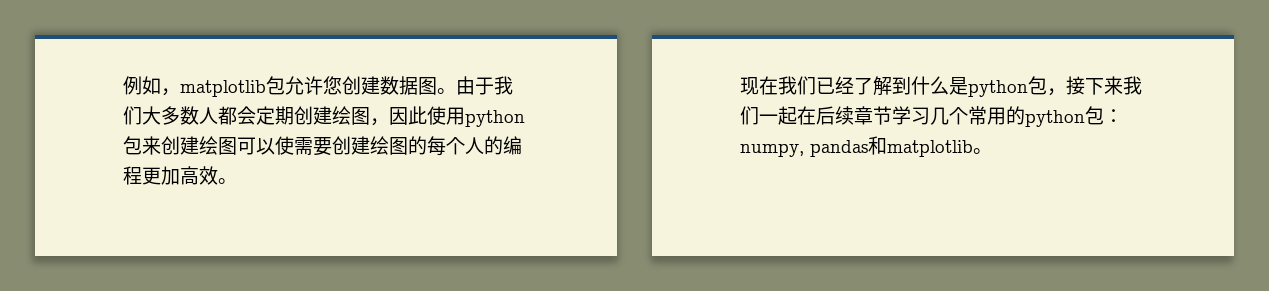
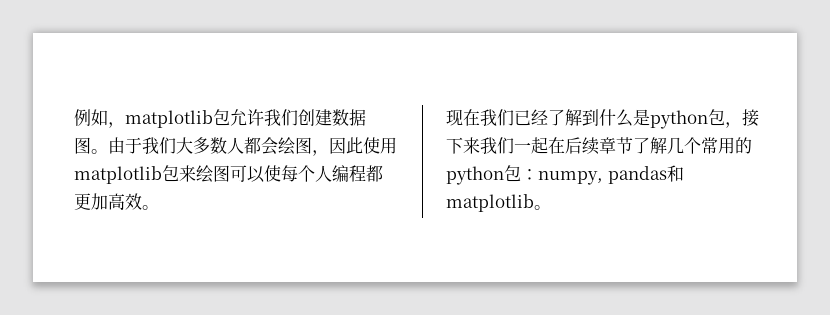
- 例如，matplotlib包允许您创建数据图。
+ 例如，matplotlib包允许我们创建数据图。
- 由于我们大多数人都会定期创建绘图，因此使用python包来创建绘图可以使需要创建绘图的每个人的编程更加高效。
+ 由于我们大多数人都会绘图，因此使用matplotlib包来绘图可以使每个人编程都更加高效。
- 现在我们已经了解到什么是python包，接下来我们一起在后续章节学习几个常用的python包：numpy, pandas和matplotlib。
+ 现在我们已经了解到什么是python包，接下来我们一起在后续章节了解几个常用的python包：numpy, pandas和matplotlib。

